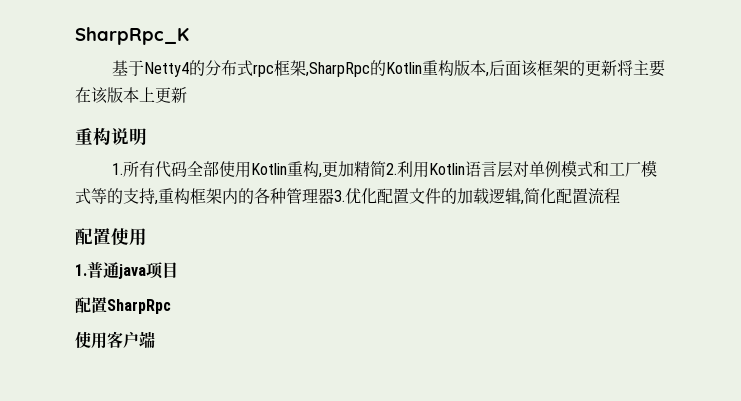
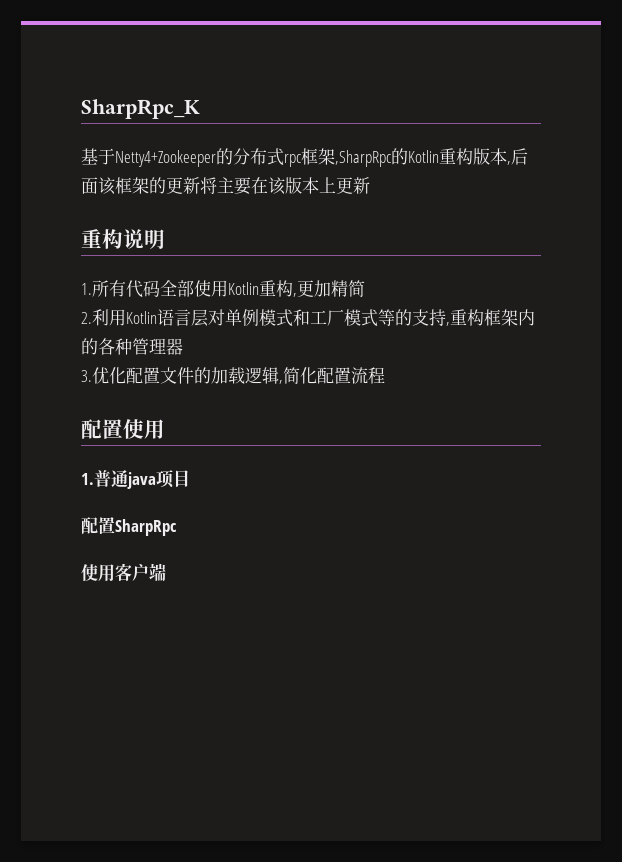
- 基于Netty4的分布式rpc框架,SharpRpc的Kotlin重构版本,后面该框架的更新将主要在该版本上更新
+ 基于Netty4+Zookeeper的分布式rpc框架,SharpRpc的Kotlin重构版本,后面该框架的更新将主要在该版本上更新
- 1.所有代码全部使用Kotlin重构,更加精简2.利用Kotlin语言层对单例模式和工厂模式等的支持,重构框架内的各种管理器3.优化配置文件的加载逻辑,简化配置流程
+ 1.所有代码全部使用Kotlin重构,更加精简
+ 2.利用Kotlin语言层对单例模式和工厂模式等的支持,重构框架内的各种管理器
+ 3.优化配置文件的加载逻辑,简化配置流程

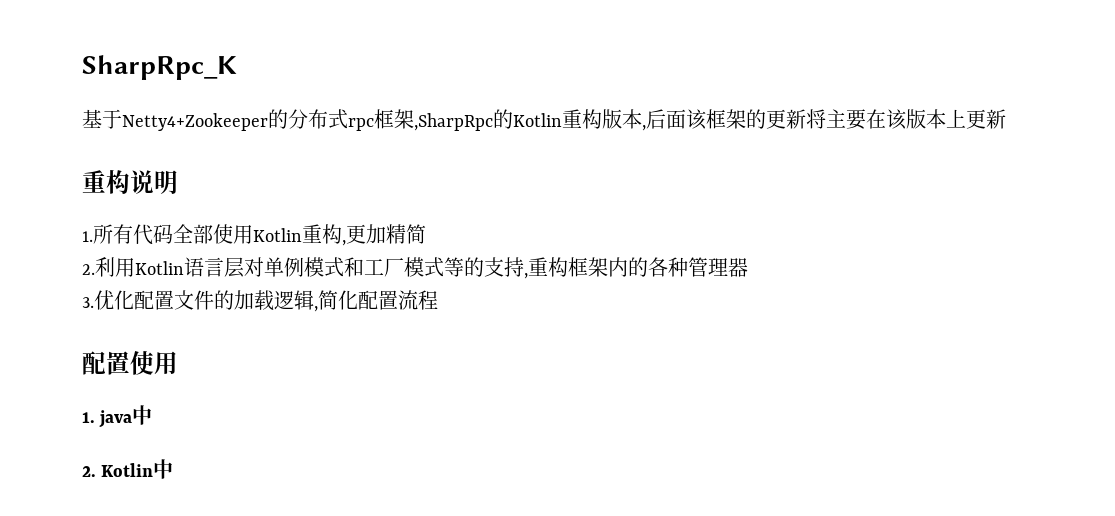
- 1.普通java项目
- 配置SharpRpc
- 使用客户端
+ 1. java中
+ 2. Kotlin中

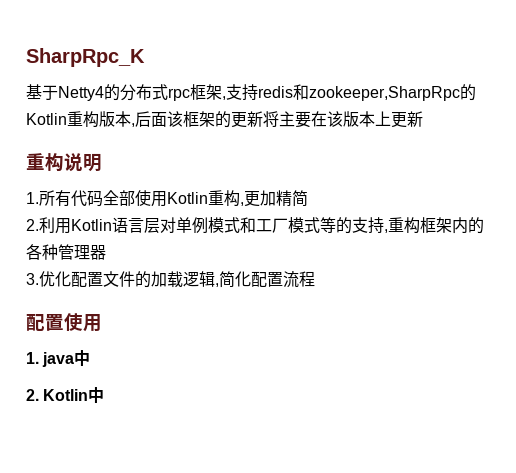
- 基于Netty4+Zookeeper的分布式rpc框架,SharpRpc的Kotlin重构版本,后面该框架的更新将主要在该版本上更新
+ 基于Netty4的分布式rpc框架,支持redis和zookeeper,SharpRpc的Kotlin重构版本,后面该框架的更新将主要在该版本上更新

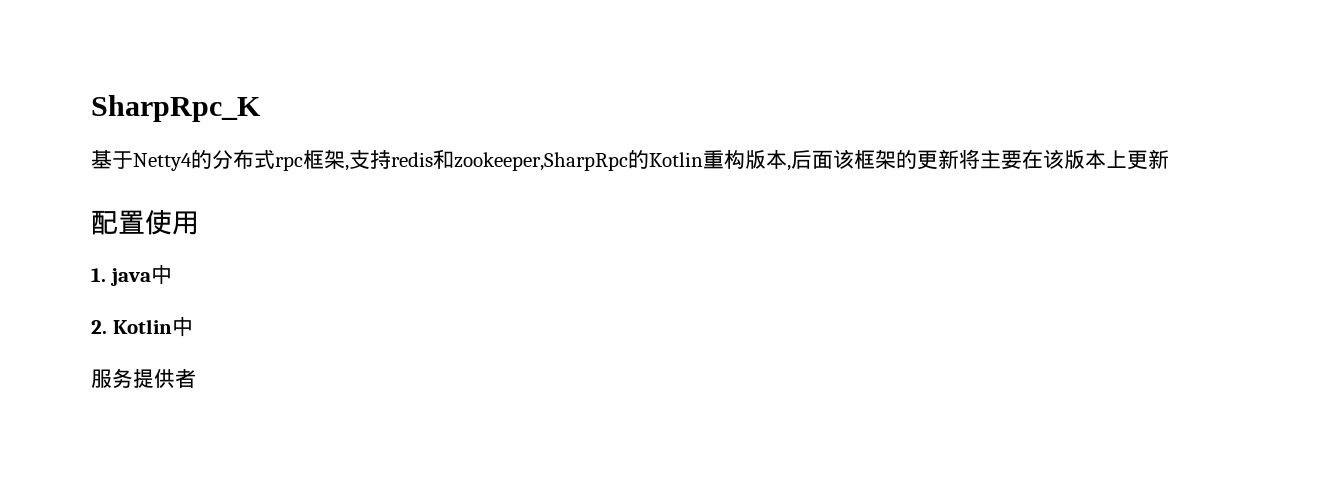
- 重构说明
- 1.所有代码全部使用Kotlin重构,更加精简
- 2.利用Kotlin语言层对单例模式和工厂模式等的支持,重构框架内的各种管理器
- 3.优化配置文件的加载逻辑,简化配置流程
+ 服务提供者

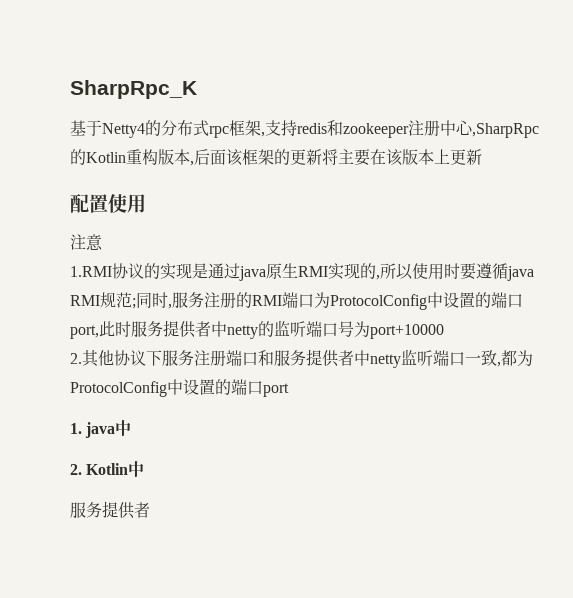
- 基于Netty4的分布式rpc框架,支持redis和zookeeper,SharpRpc的Kotlin重构版本,后面该框架的更新将主要在该版本上更新
+ 基于Netty4的分布式rpc框架,支持redis和zookeeper注册中心,SharpRpc的Kotlin重构版本,后面该框架的更新将主要在该版本上更新
+ 注意
+ 1.RMI协议的实现是通过java原生RMI实现的,所以使用时要遵循java RMI规范;同时,服务注册的RMI端口为ProtocolConfig中设置的端口port,此时服务提供者中netty的监听端口号为port+10000
+ 2.其他协议下服务注册端口和服务提供者中netty监听端口一致,都为ProtocolConfig中设置的端口port

